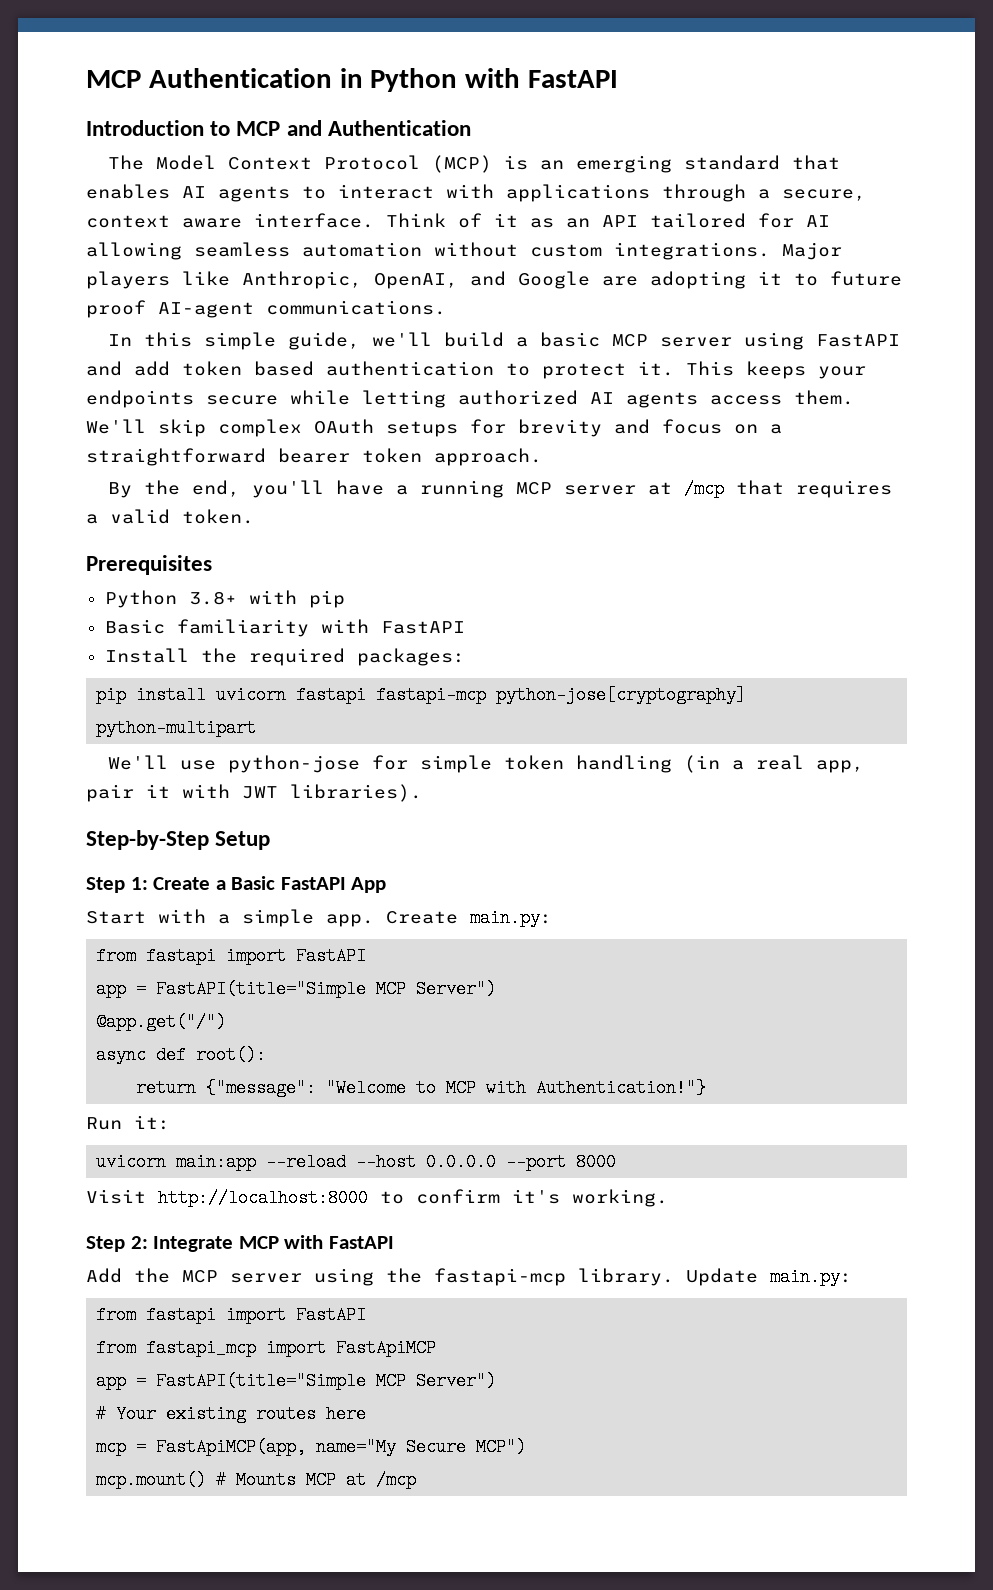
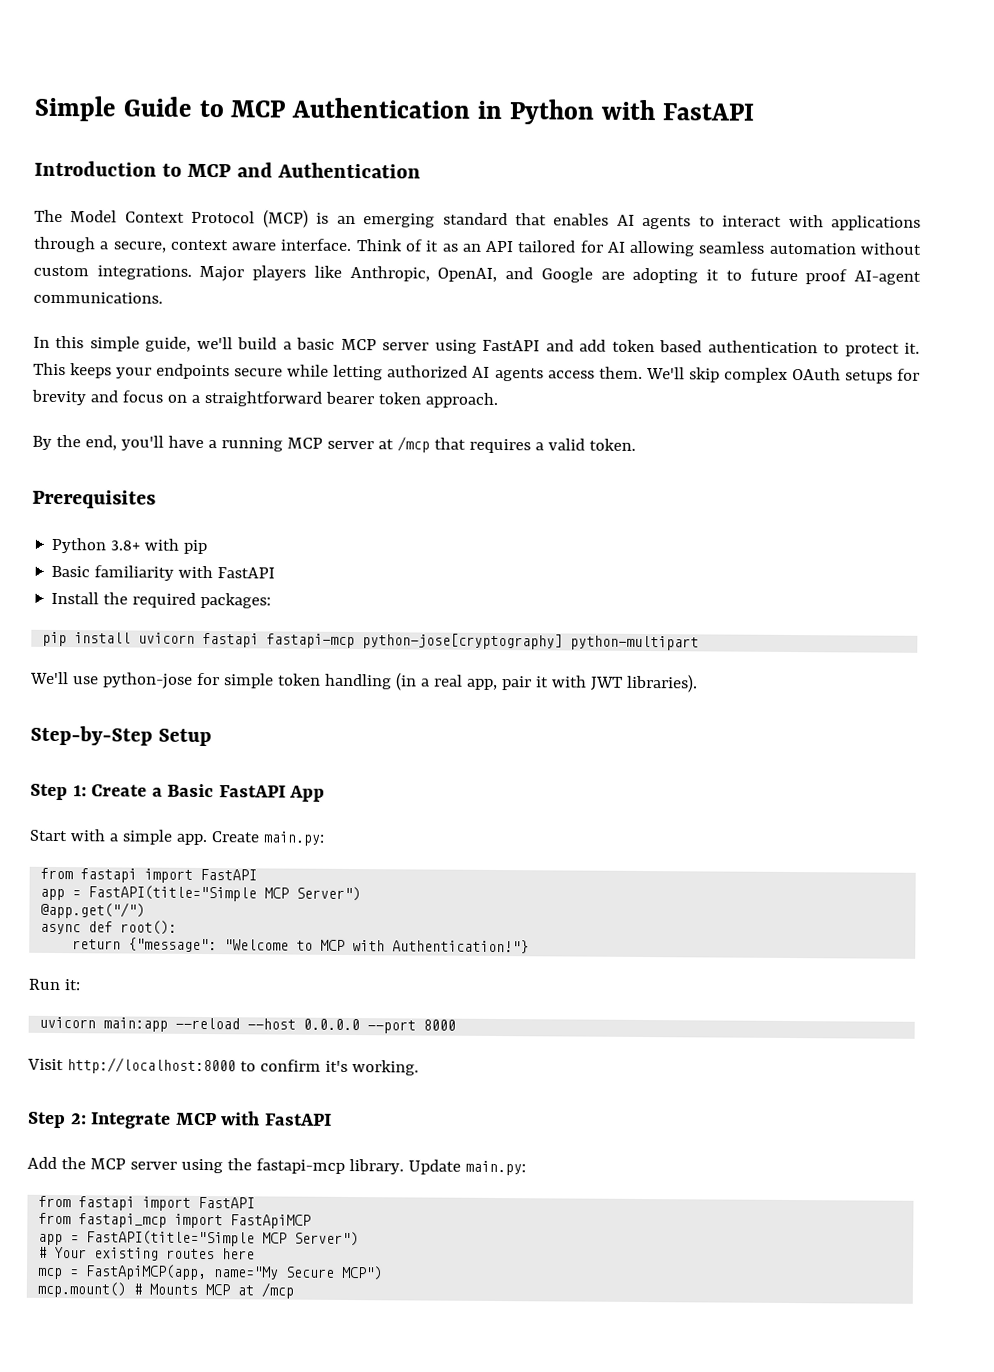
- MCP Authentication in Python with FastAPI
+ Simple Guide to MCP Authentication in Python with FastAPI

